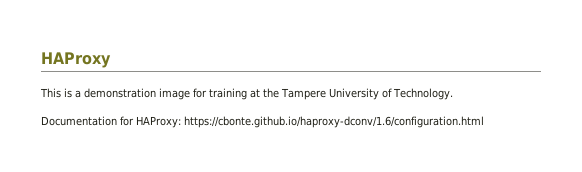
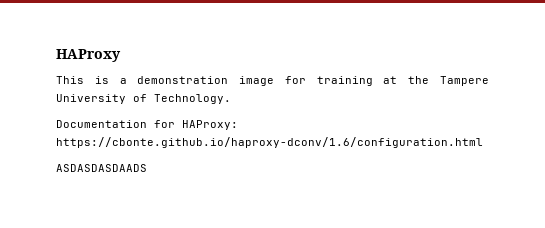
+ ASDASDASDAADS

